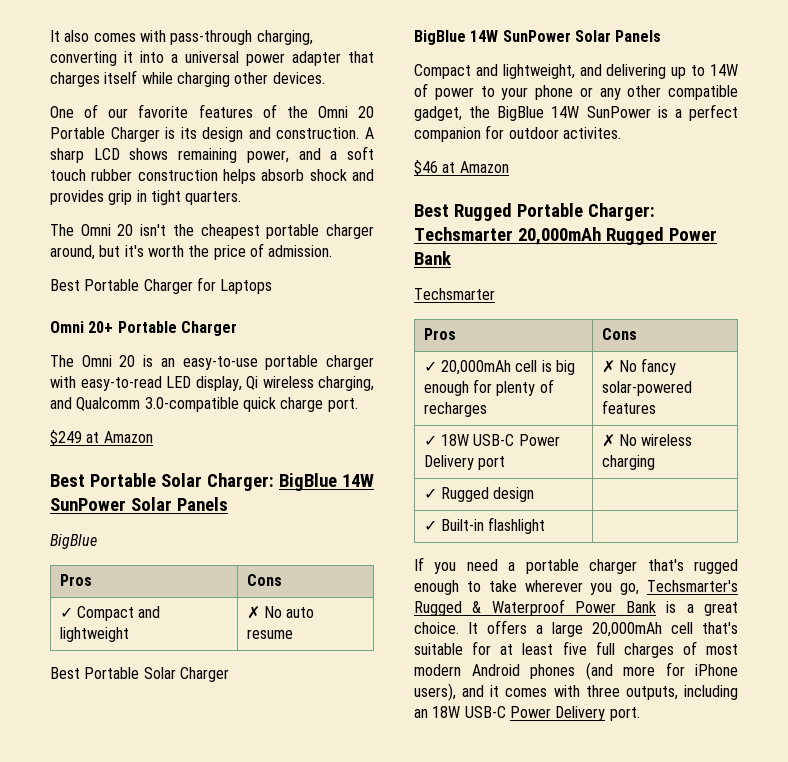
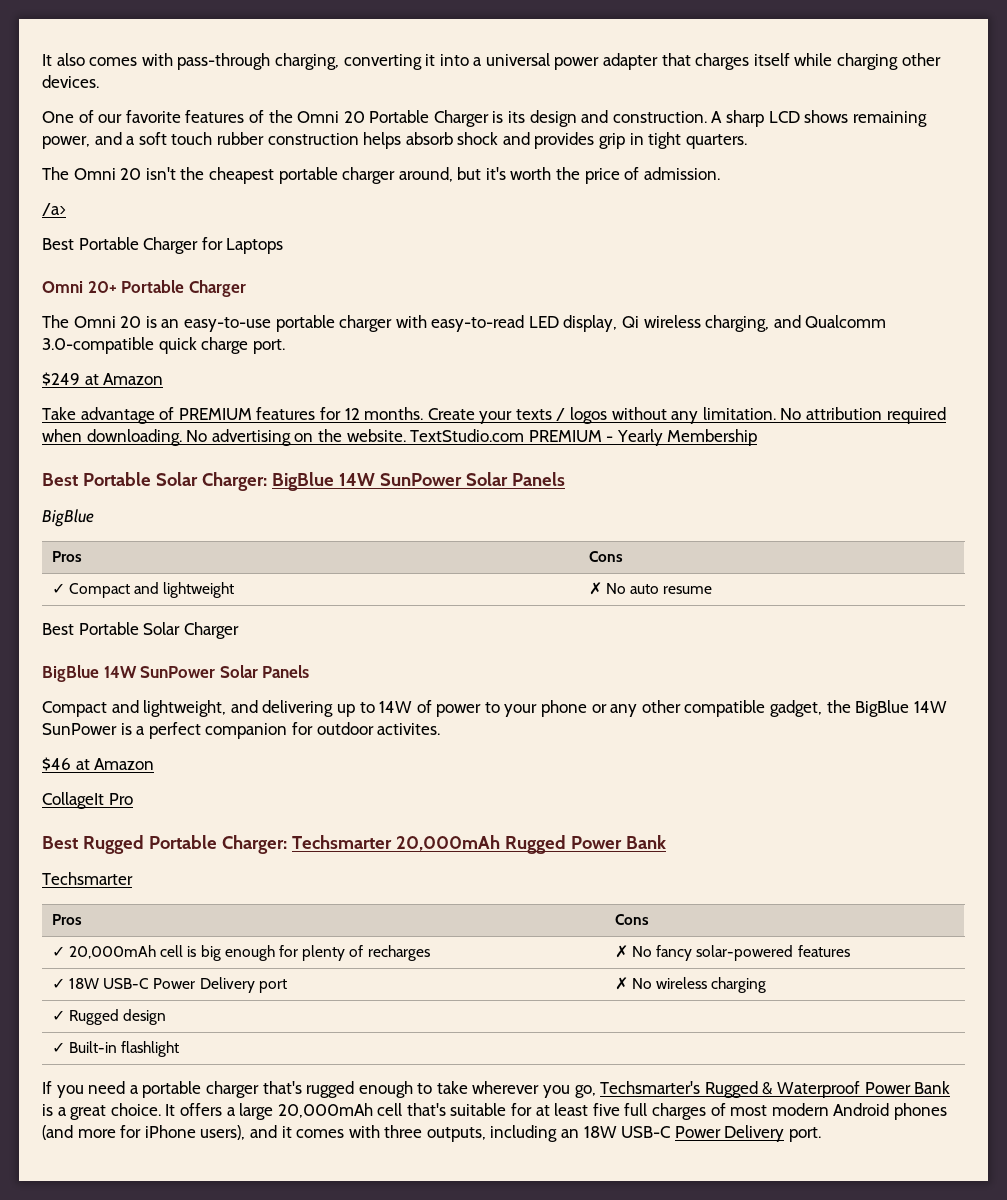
+ /a>
+ Take advantage of PREMIUM features for 12 months. Create your texts / logos without any limitation. No attribution required when downloading. No advertising on the website. TextStudio.com PREMIUM - Yearly Membership
+ CollageIt Pro

